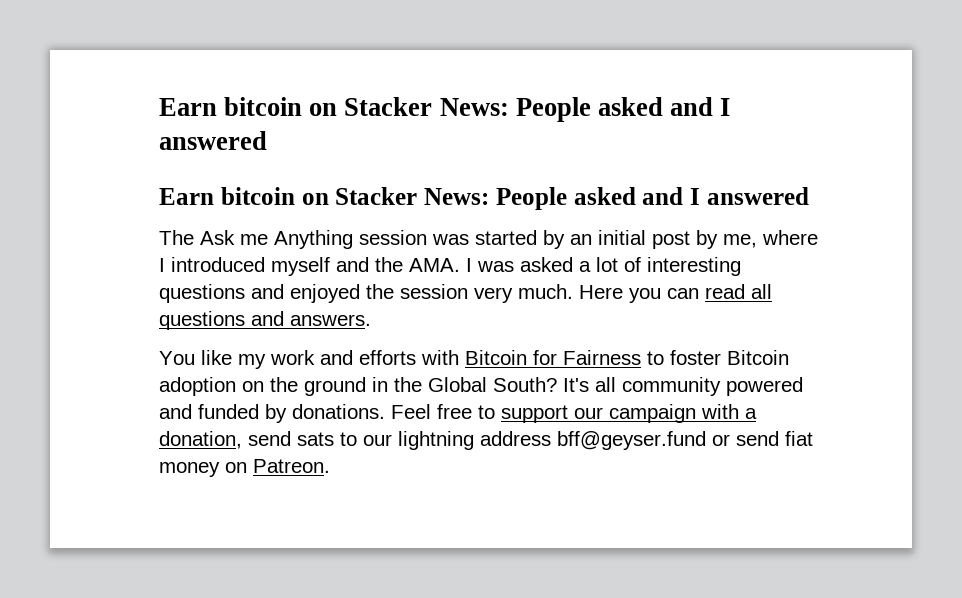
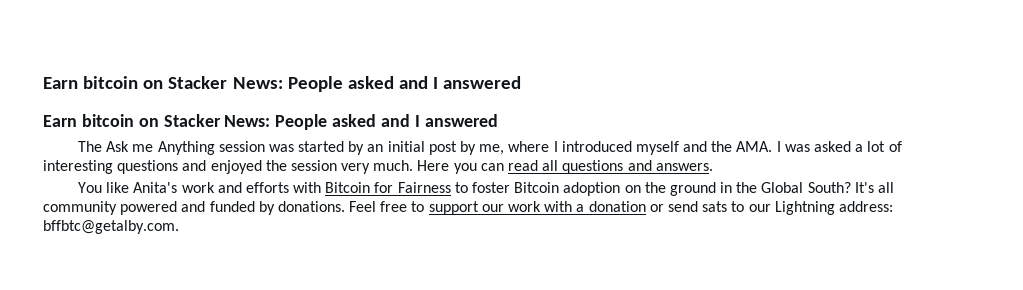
- You like my work and efforts with Bitcoin for Fairness to foster Bitcoin adoption on the ground in the Global South?
+ You like Anita's work and efforts with Bitcoin for Fairness to foster Bitcoin adoption on the ground in the Global South?
- Feel free to support our campaign with a donation, send sats to our lightning address bff@geyser.fund or send fiat money on Patreon.
+ Feel free to support our work with a donation or send sats to our Lightning address: bffbtc@getalby.com.

